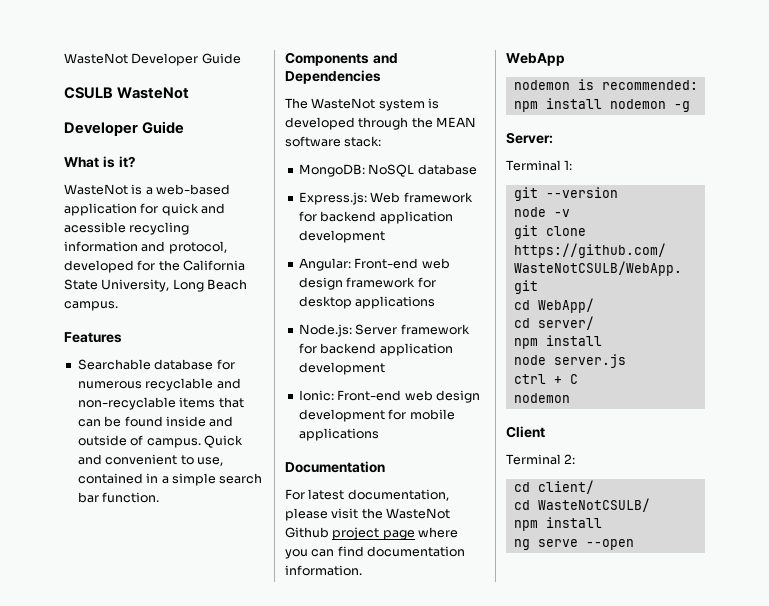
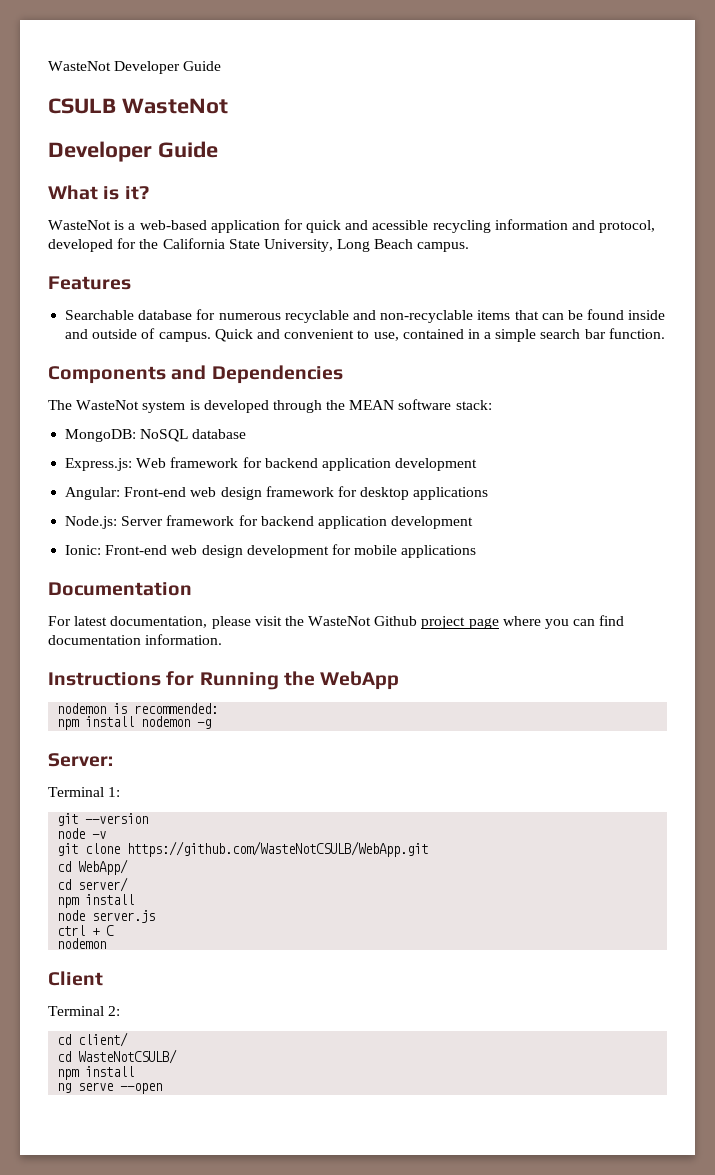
- WebApp
+ Instructions for Running the WebApp

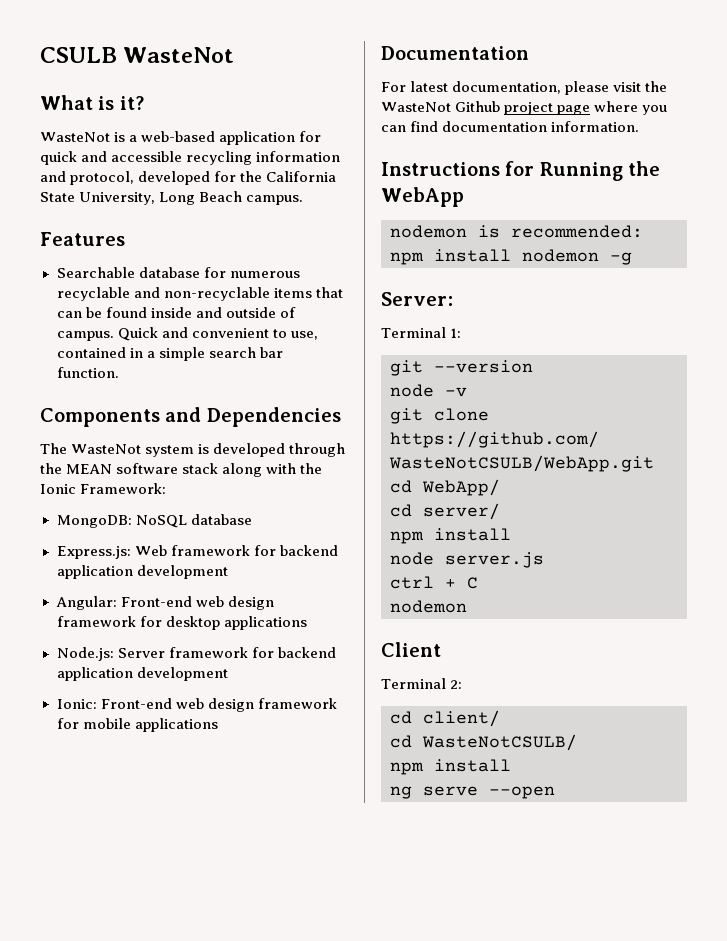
- WasteNot Developer Guide
  CSULB WasteNot
- Developer Guide
- WasteNot is a web-based application for quick and acessible recycling information and protocol, developed for the California State University, Long Beach campus.
+ WasteNot is a web-based application for quick and accessible recycling information and protocol, developed for the California State University, Long Beach campus.
- The WasteNot system is developed through the MEAN software stack:
+ The WasteNot system is developed through the MEAN software stack along with the Ionic Framework:
- Ionic: Front-end web design development for mobile applications
+ Ionic: Front-end web design framework for mobile applications

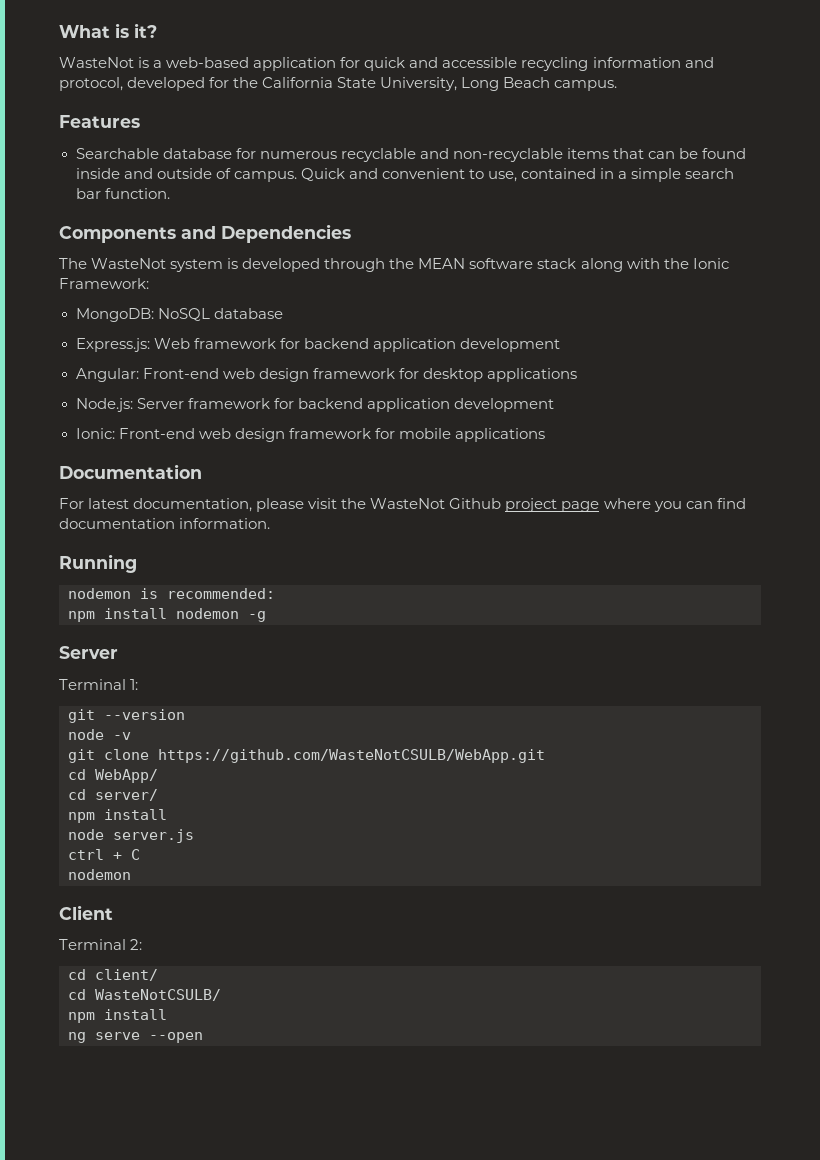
- CSULB WasteNot
- Instructions for Running the WebApp
+ Running
  npm install nodemon -g
- Server:
+ Server

